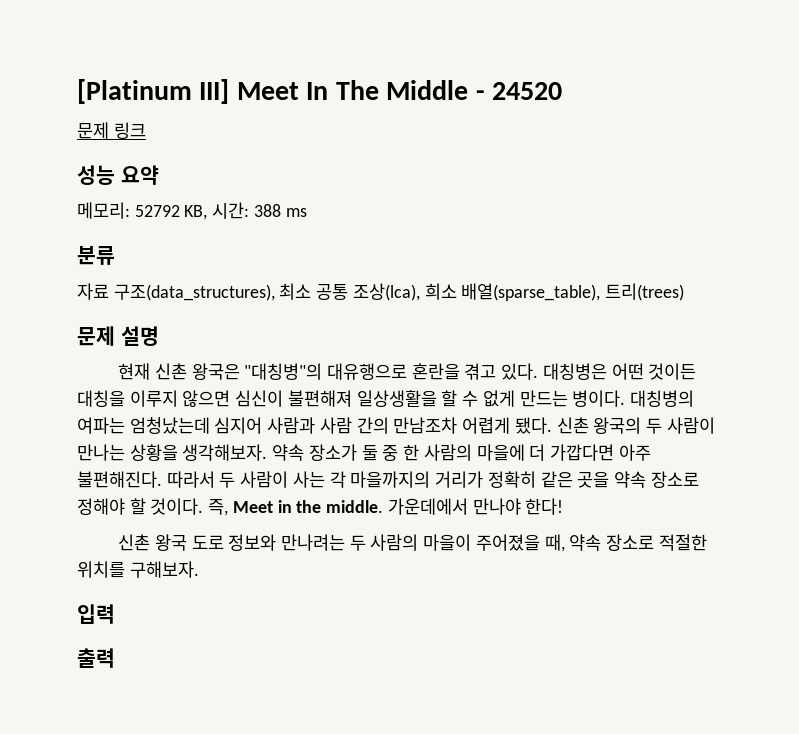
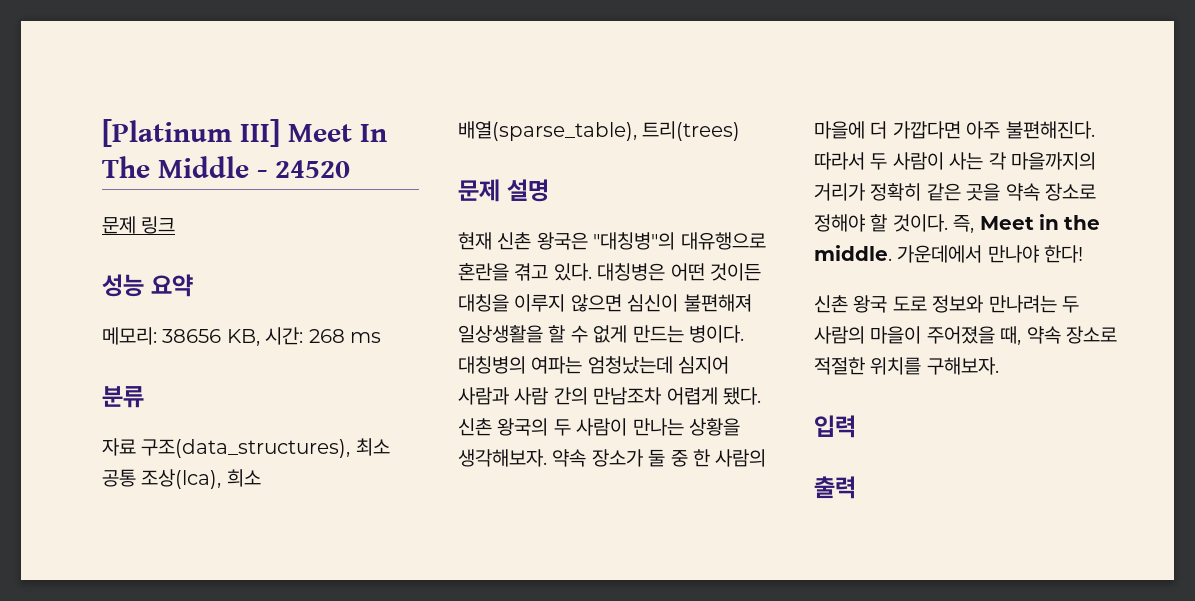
- 메모리: 52792 KB, 시간: 388 ms
+ 메모리: 38656 KB, 시간: 268 ms

